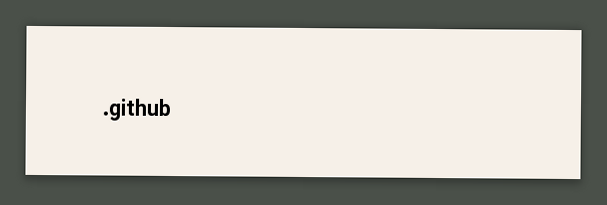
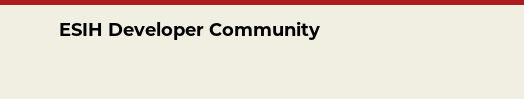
- .github
+ ESIH Developer Community

